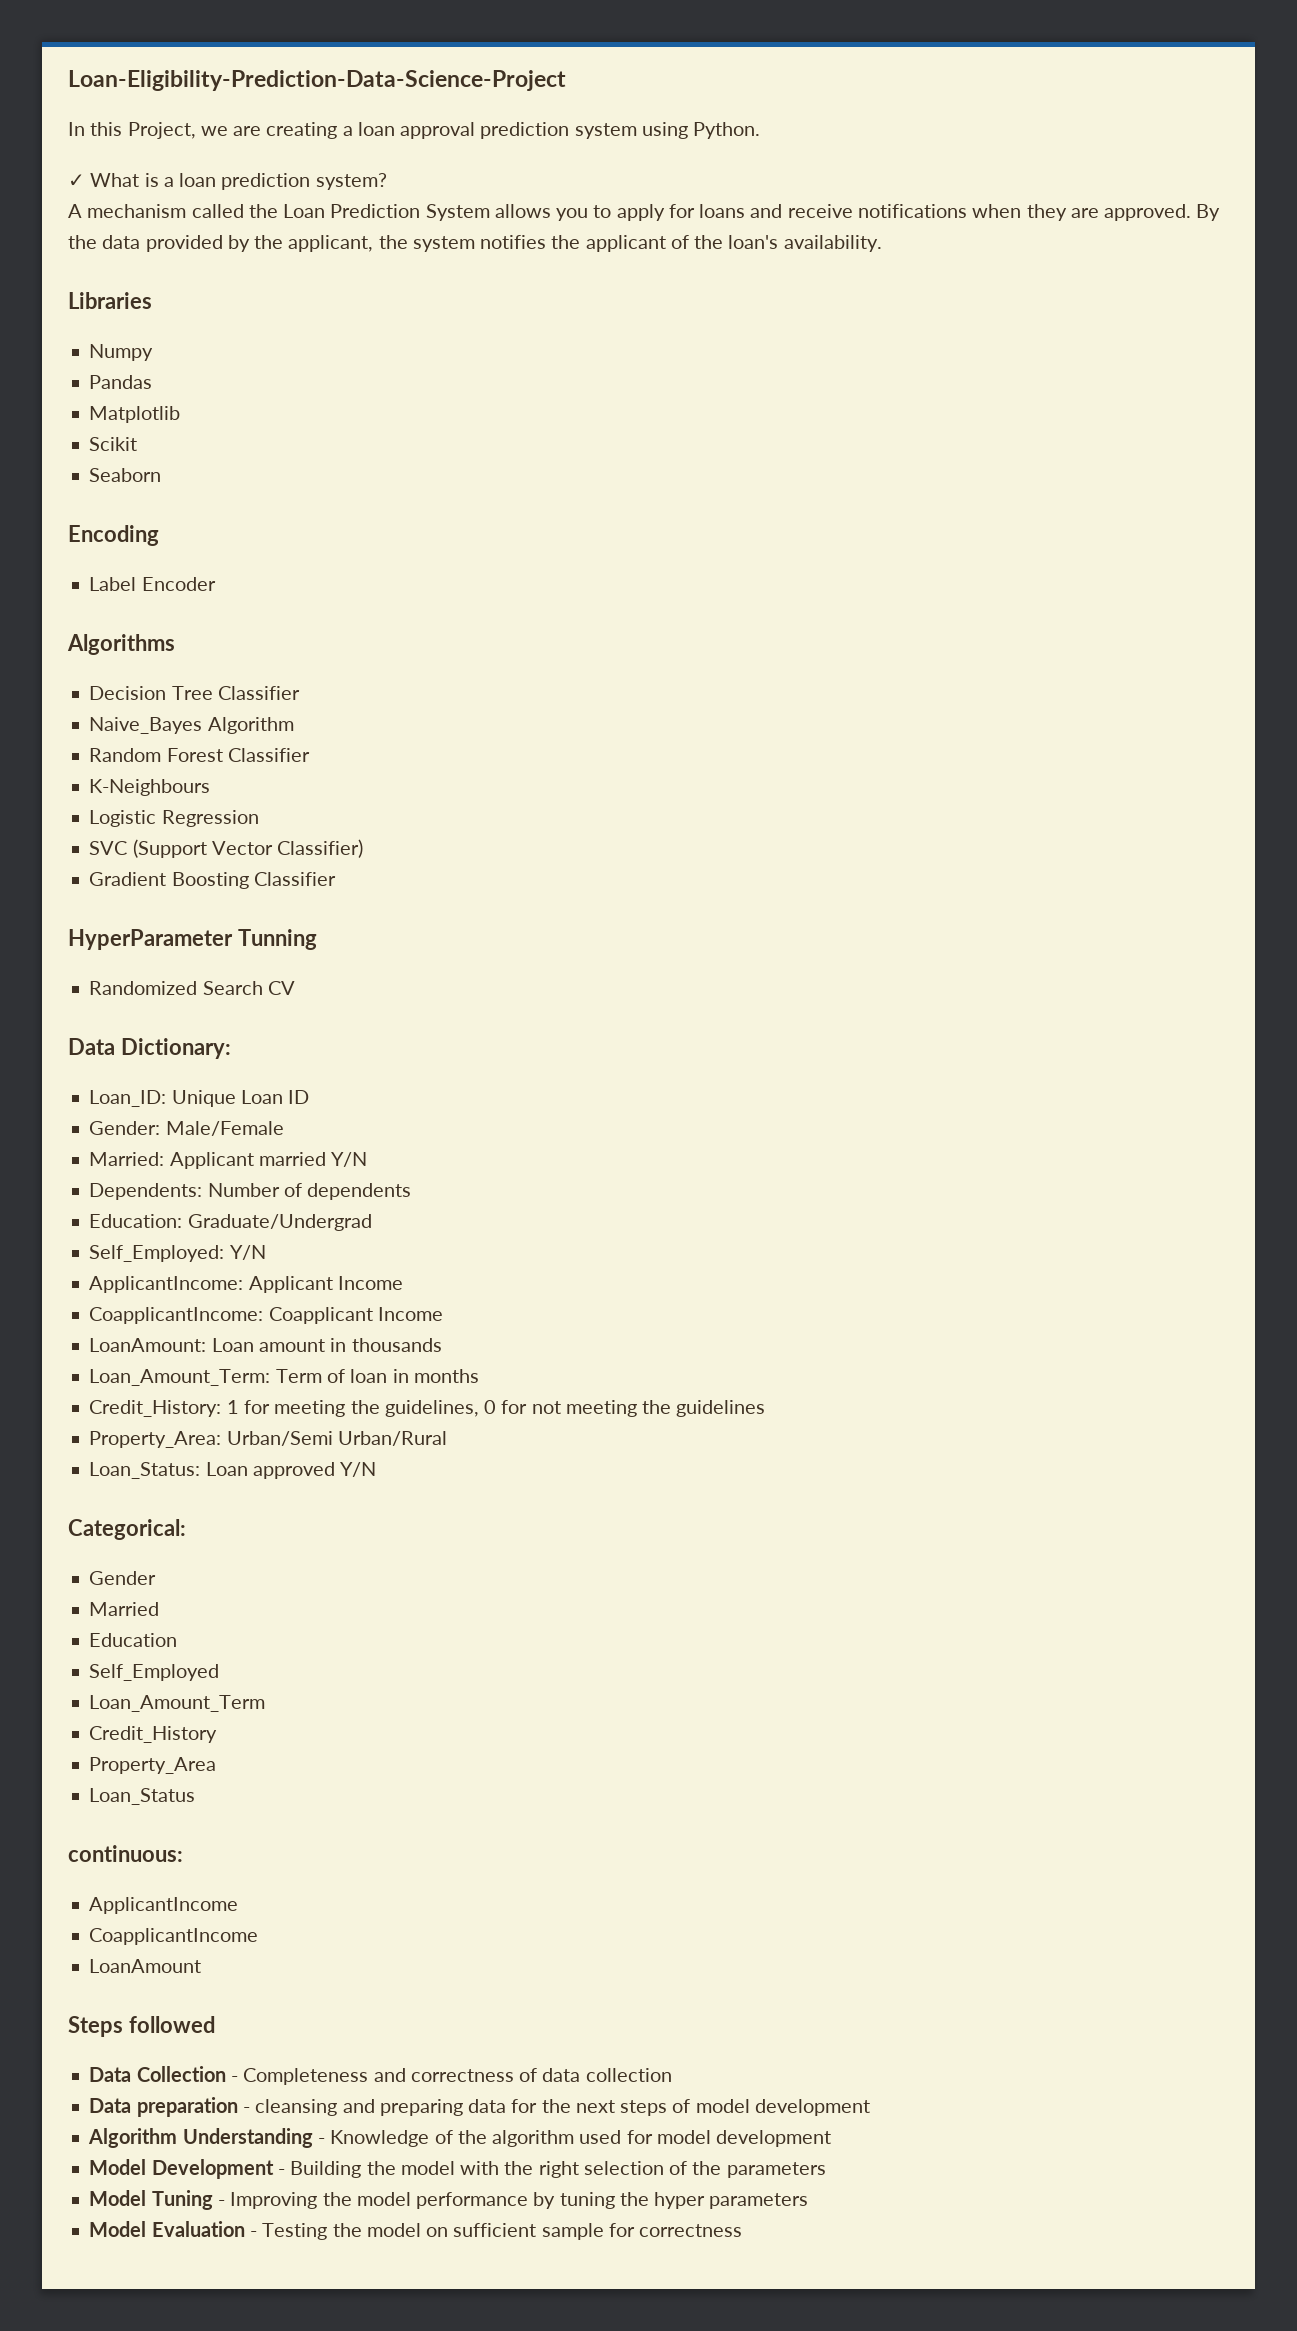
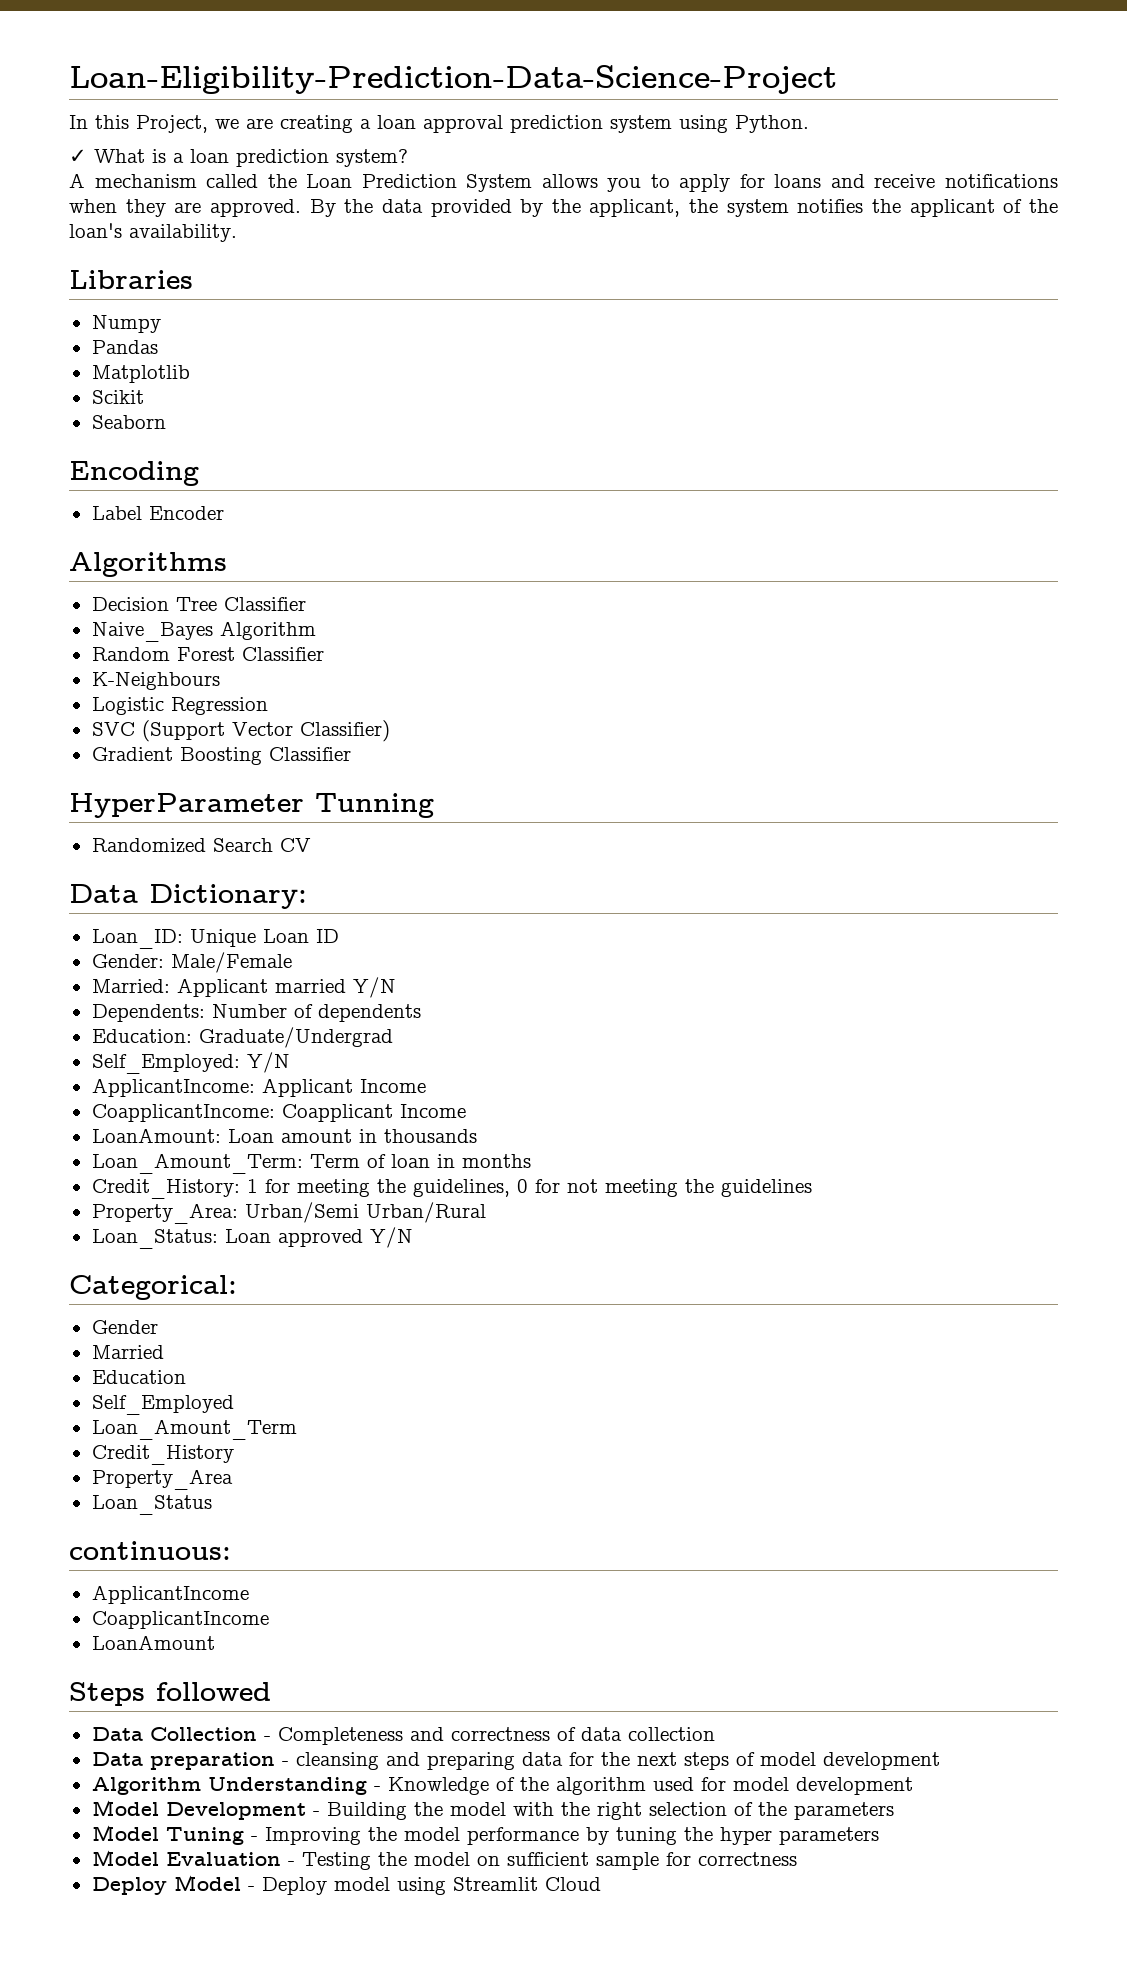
+ Deploy Model - Deploy model using Streamlit Cloud

